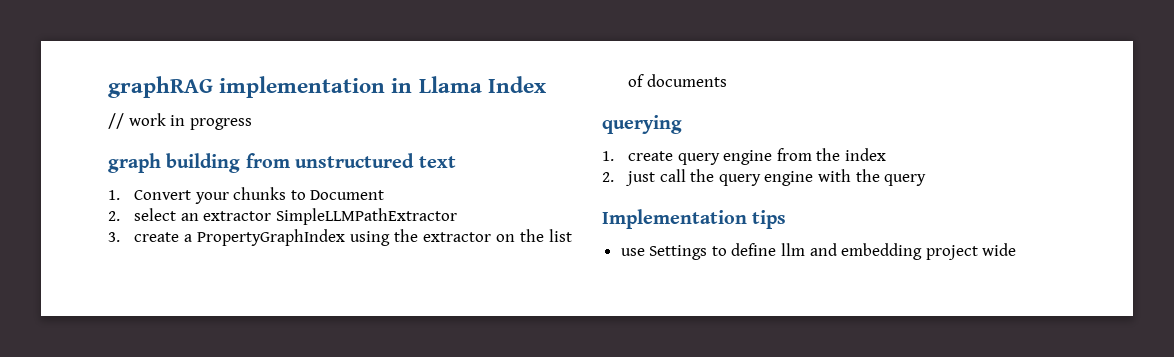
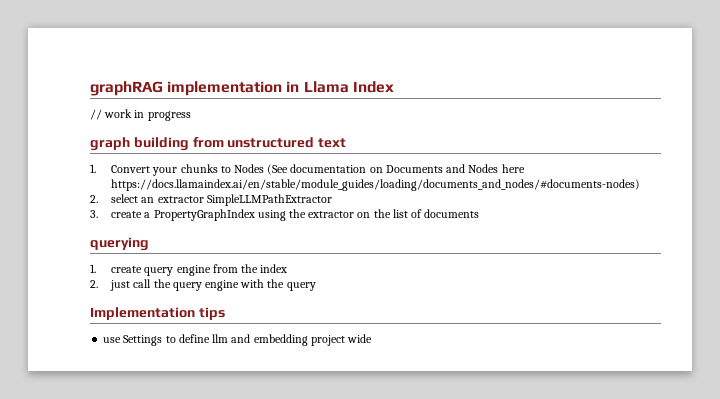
- 1. Convert your chunks to Document
+ 1. Convert your chunks to Nodes (See documentation on Documents and Nodes here https://docs.llamaindex.ai/en/stable/module_guides/loading/documents_and_nodes/#documents-nodes)

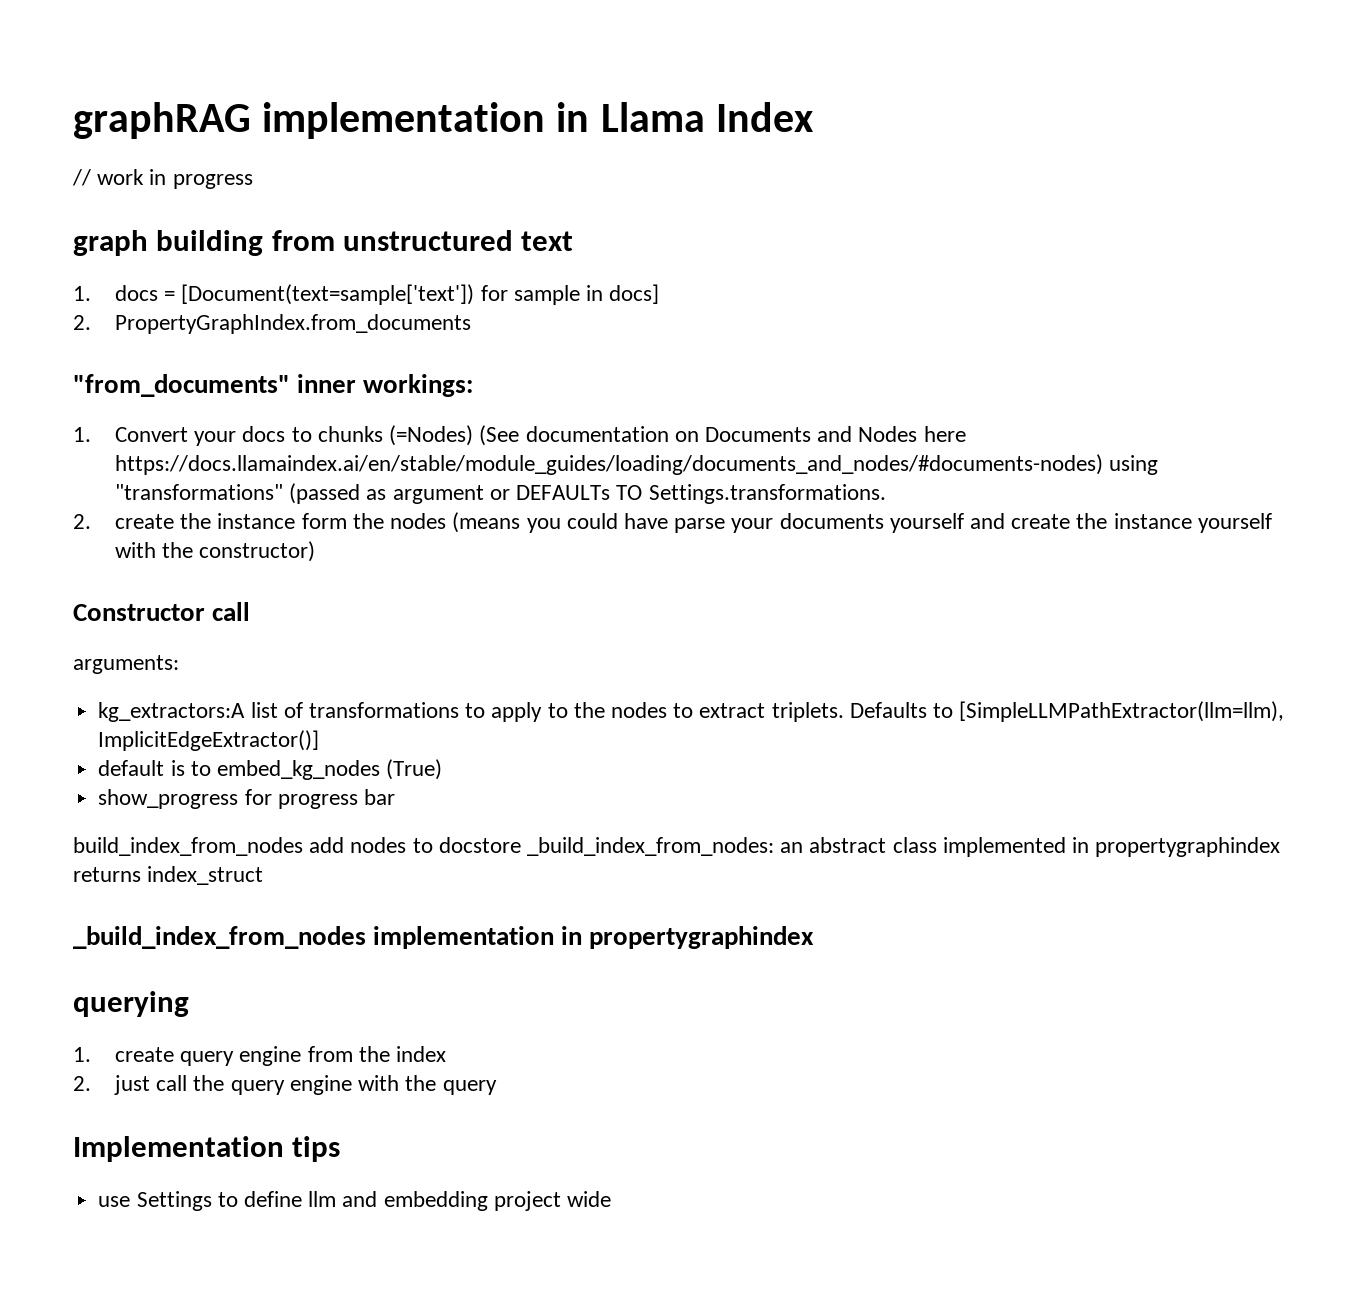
+ 1. docs = [Document(text=sample['text']) for sample in docs]
+ 2. PropertyGraphIndex.from_documents
+ "from_documents" inner workings:
- 1. Convert your chunks to Nodes (See documentation on Documents and Nodes here https://docs.llamaindex.ai/en/stable/module_guides/loading/documents_and_nodes/#documents-nodes)
- 2. select an extractor SimpleLLMPathExtractor
- 3. create a PropertyGraphIndex using the extractor on the list of documents
+ 1. Convert your docs to chunks (=Nodes) (See documentation on Documents and Nodes here https://docs.llamaindex.ai/en/stable/module_guides/loading/documents_and_nodes/#documents-nodes) using "transformations" (passed as argument or DEFAULTs TO Settings.transformations.
+ 2. create the instance form the nodes (means you could have parse your documents yourself and create the instance yourself with the constructor)
+ Constructor call
+ arguments:
+ kg_extractors:A list of transformations to apply to the nodes to extract triplets. Defaults to [SimpleLLMPathExtractor(llm=llm), ImplicitEdgeExtractor()]
+ default is to embed_kg_nodes (True)
+ show_progress for progress bar
+ build_index_from_nodes add nodes to docstore _build_index_from_nodes: an abstract class implemented in propertygraphindex returns index_struct
+ _build_index_from_nodes implementation in propertygraphindex

